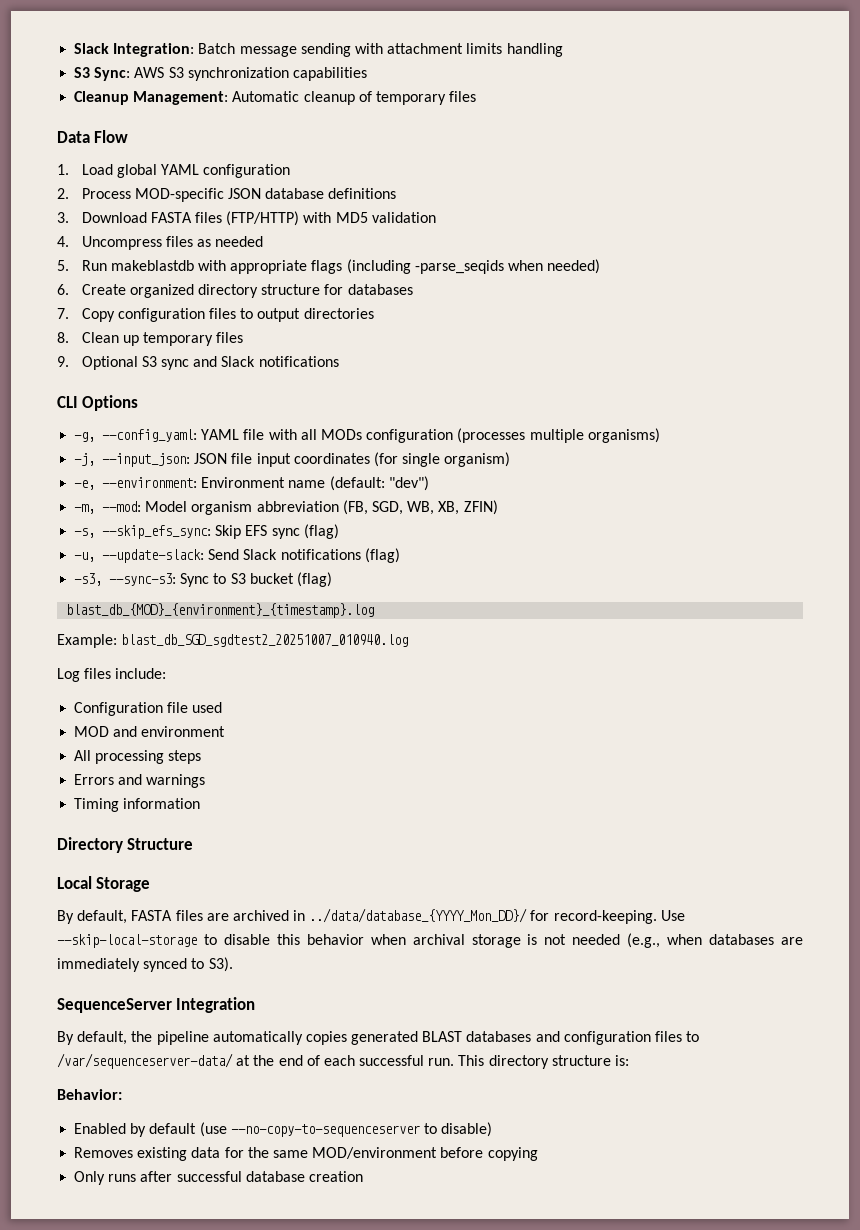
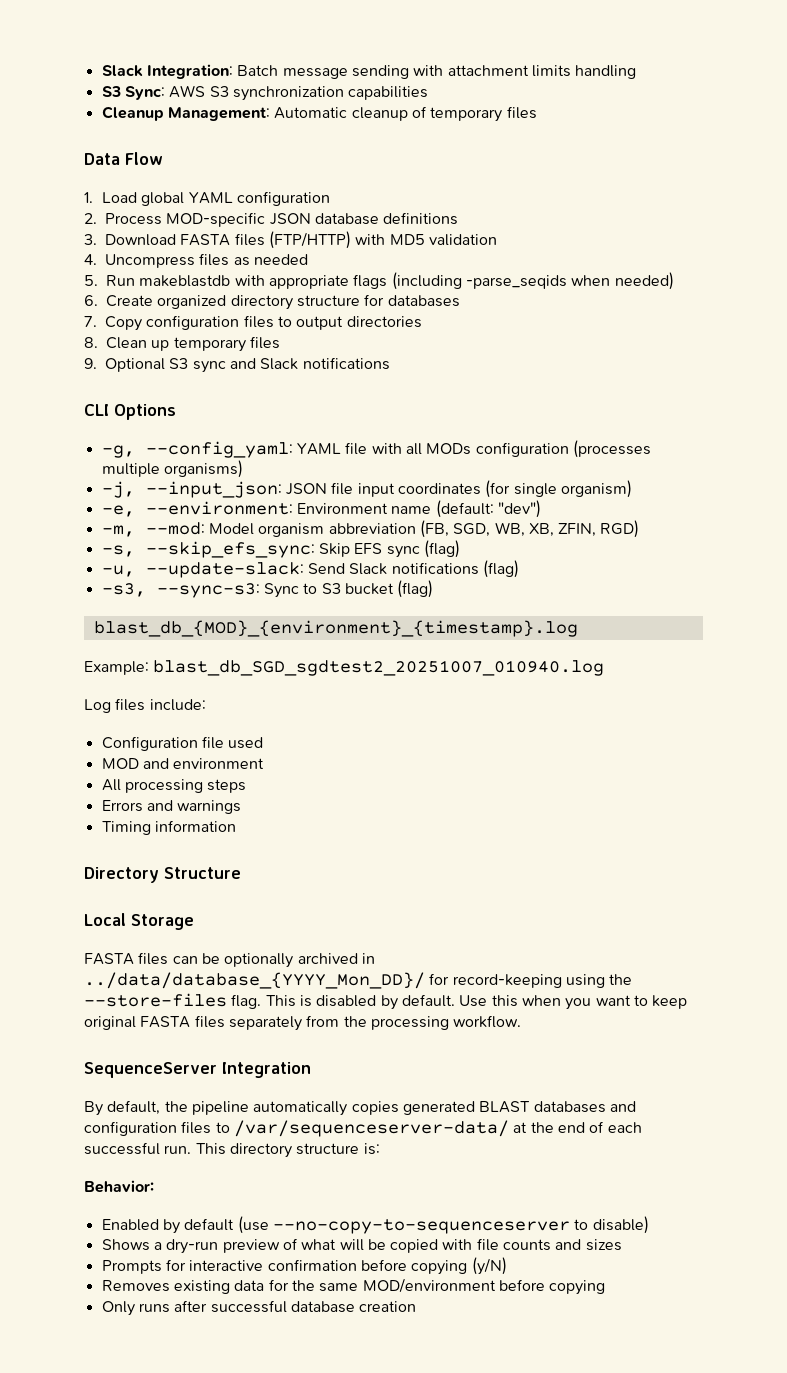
- -m, --mod: Model organism abbreviation (FB, SGD, WB, XB, ZFIN)
+ -m, --mod: Model organism abbreviation (FB, SGD, WB, XB, ZFIN, RGD)
- By default, FASTA files are archived in ../data/database_{YYYY_Mon_DD}/ for record-keeping. Use --skip-local-storage to disable this behavior when archival storage is not needed (e.g., when databases are immediately synced to S3).
+ FASTA files can be optionally archived in ../data/database_{YYYY_Mon_DD}/ for record-keeping using the --store-files flag. This is disabled by default. Use this when you want to keep original FASTA files separately from the processing workflow.
+ Shows a dry-run preview of what will be copied with file counts and sizes
+ Prompts for interactive confirmation before copying (y/N)

